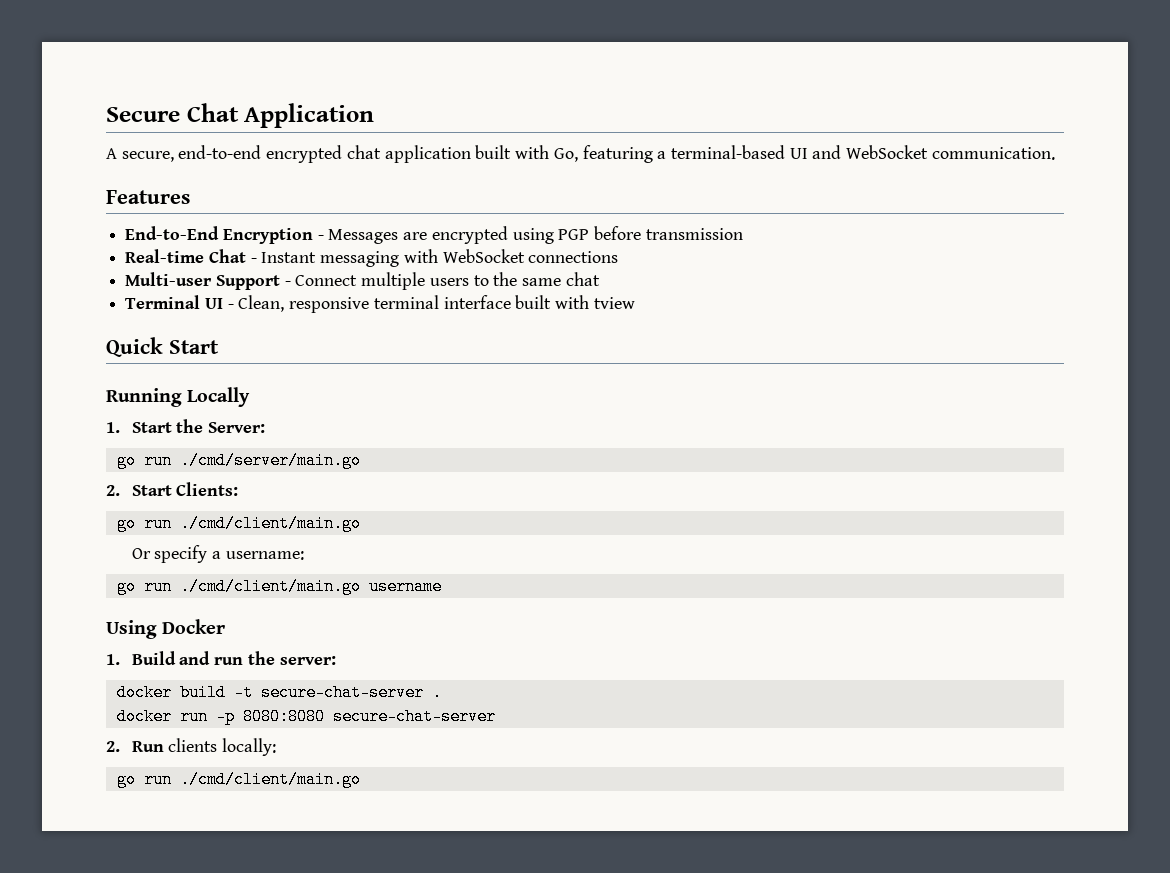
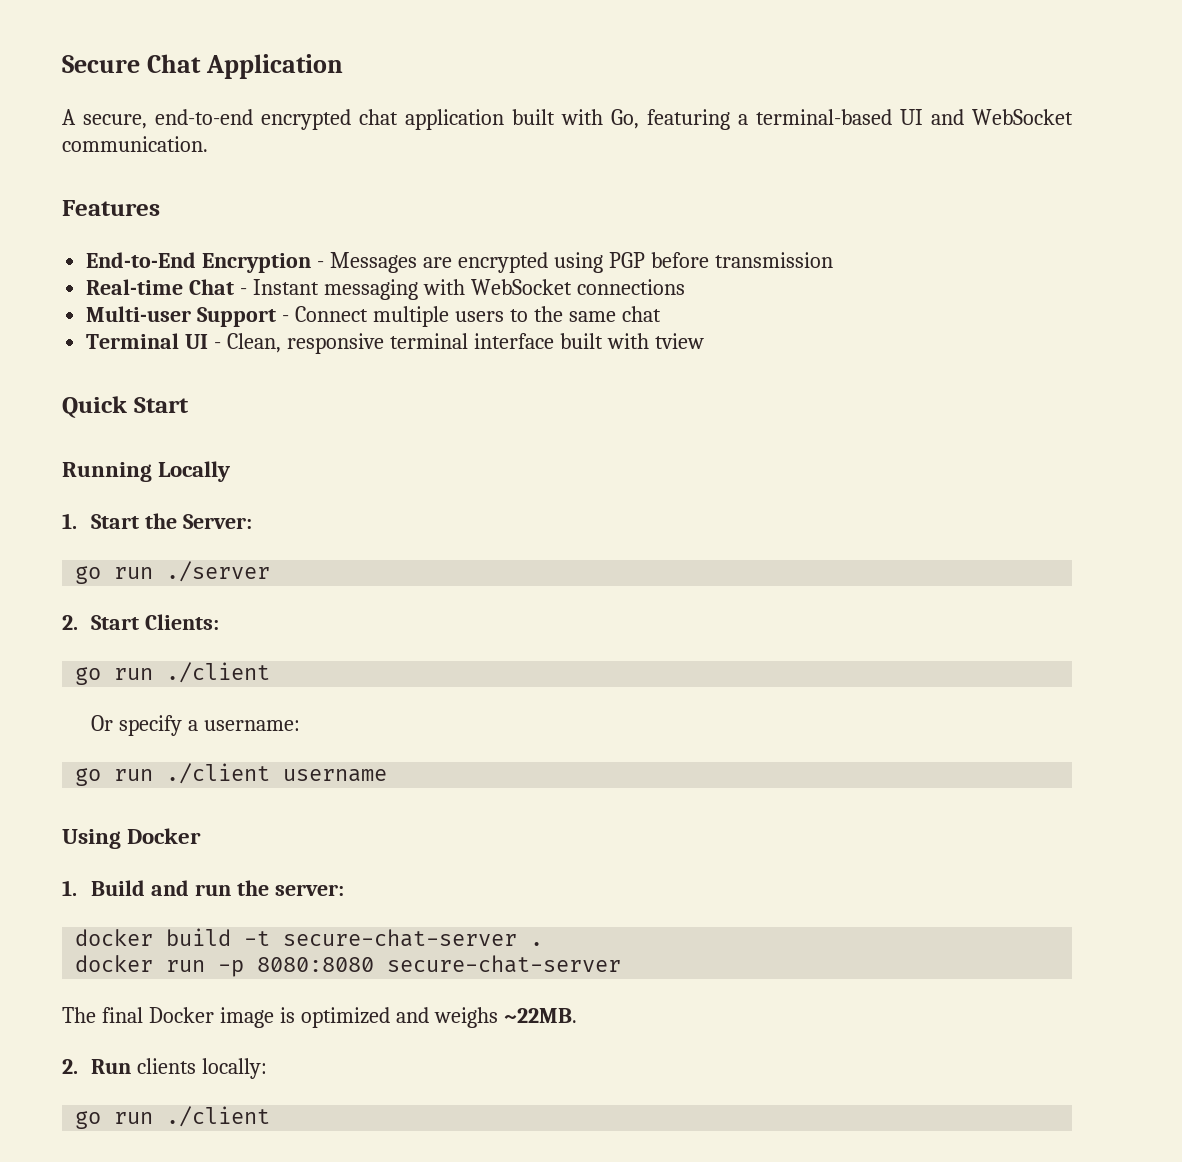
- go run ./cmd/server/main.go
+ go run ./server
  2. Start Clients:
- go run ./cmd/client/main.go
+ go run ./client
- go run ./cmd/client/main.go username
+ go run ./client username
+ The final Docker image is optimized and weighs ~22MB.
  2. Run clients locally:
- go run ./cmd/client/main.go
+ go run ./client

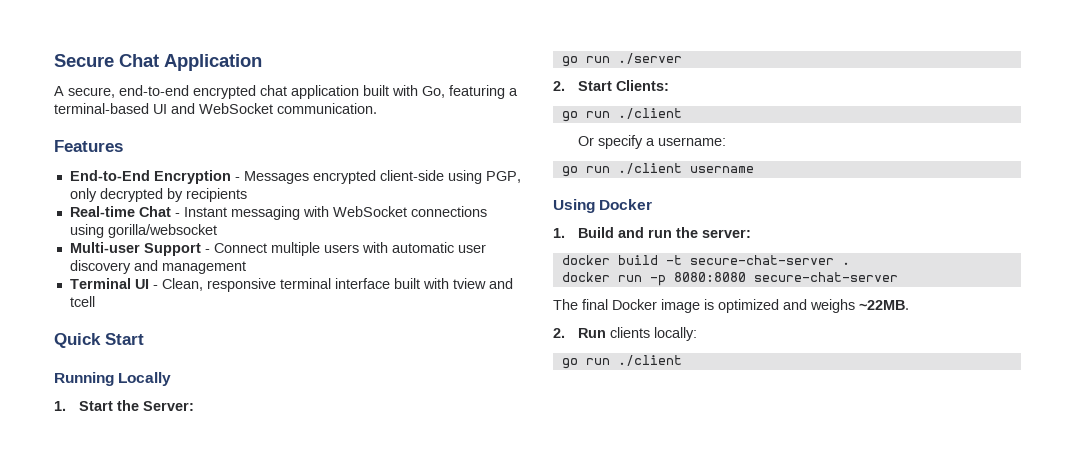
- End-to-End Encryption - Messages are encrypted using PGP before transmission
+ End-to-End Encryption - Messages encrypted client-side using PGP, only decrypted by recipients
- Real-time Chat - Instant messaging with WebSocket connections
+ Real-time Chat - Instant messaging with WebSocket connections using gorilla/websocket
- Multi-user Support - Connect multiple users to the same chat
+ Multi-user Support - Connect multiple users with automatic user discovery and management
- Terminal UI - Clean, responsive terminal interface built with tview
+ Terminal UI - Clean, responsive terminal interface built with tview and tcell

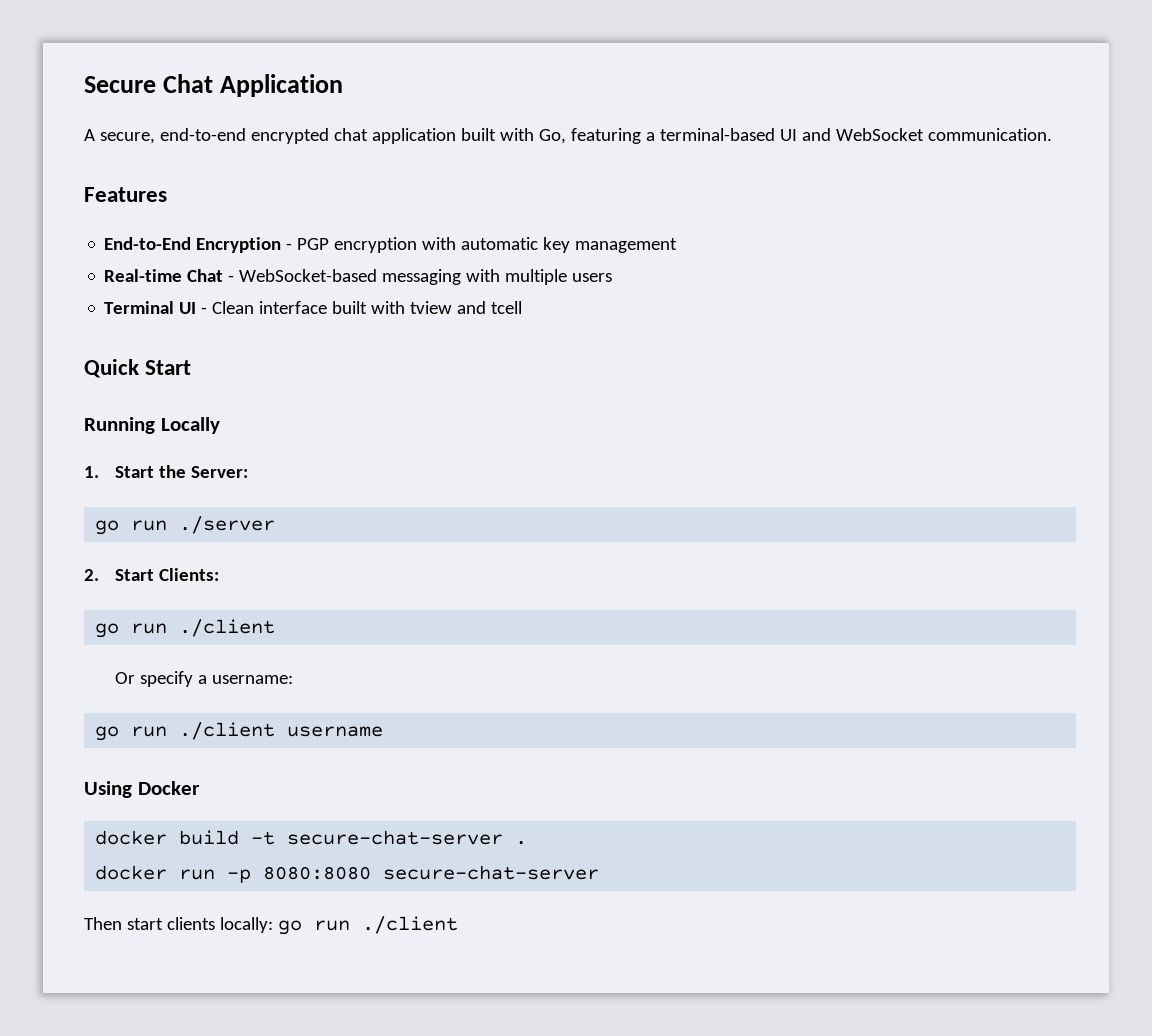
- End-to-End Encryption - Messages encrypted client-side using PGP, only decrypted by recipients
+ End-to-End Encryption - PGP encryption with automatic key management
- Real-time Chat - Instant messaging with WebSocket connections using gorilla/websocket
- Multi-user Support - Connect multiple users with automatic user discovery and management
+ Real-time Chat - WebSocket-based messaging with multiple users
- Terminal UI - Clean, responsive terminal interface built with tview and tcell
+ Terminal UI - Clean interface built with tview and tcell
- 1. Build and run the server:
- The final Docker image is optimized and weighs ~22MB.
- 2. Run clients locally:
- go run ./client
+ Then start clients locally: go run ./client

